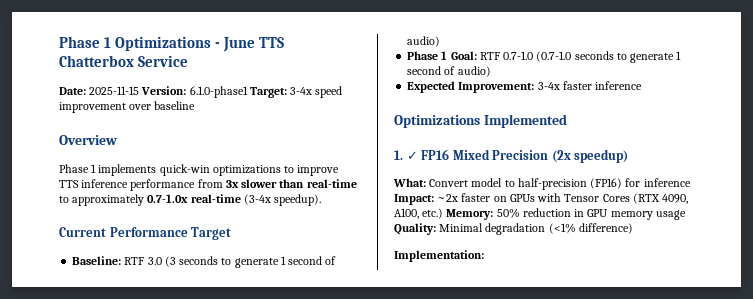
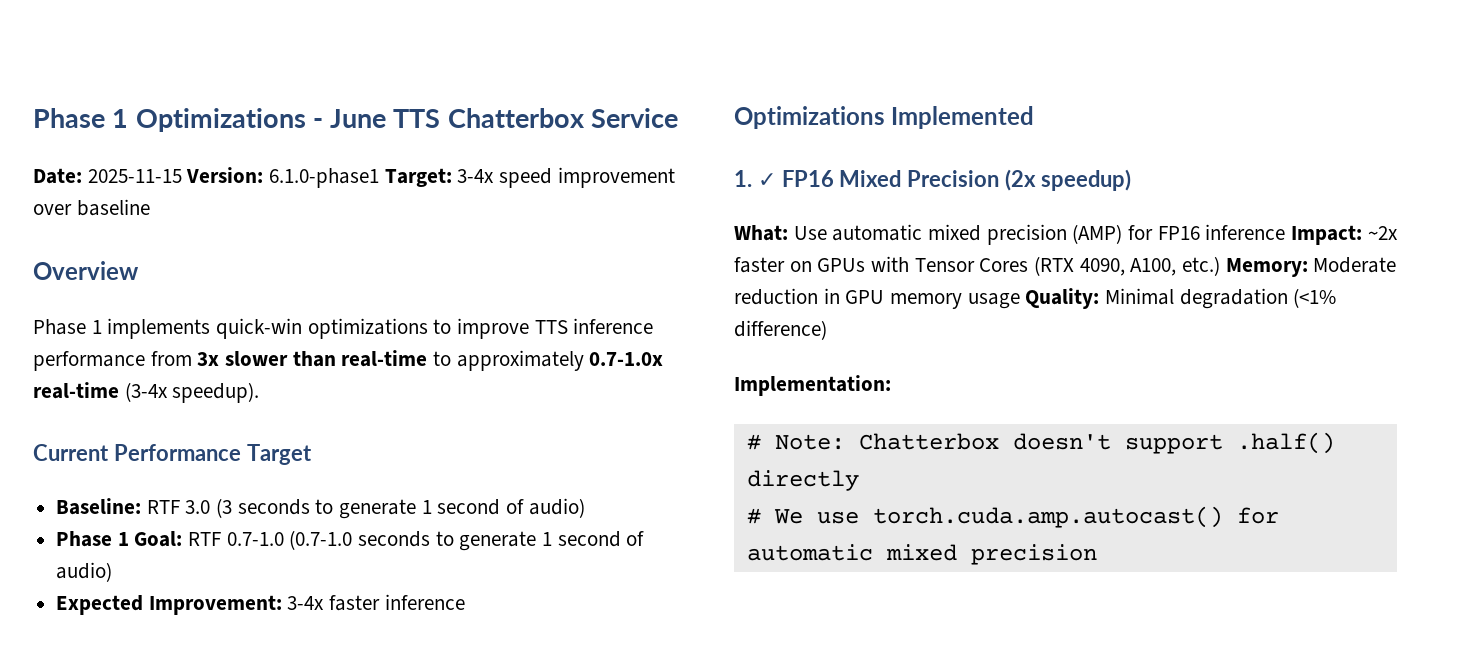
- What: Convert model to half-precision (FP16) for inference Impact: ~2x faster on GPUs with Tensor Cores (RTX 4090, A100, etc.) Memory: 50% reduction in GPU memory usage Quality: Minimal degradation (<1% difference)
+ What: Use automatic mixed precision (AMP) for FP16 inference Impact: ~2x faster on GPUs with Tensor Cores (RTX 4090, A100, etc.) Memory: Moderate reduction in GPU memory usage Quality: Minimal degradation (<1% difference)
+ # Note: Chatterbox doesn't support .half() directly
+ # We use torch.cuda.amp.autocast() for automatic mixed precision

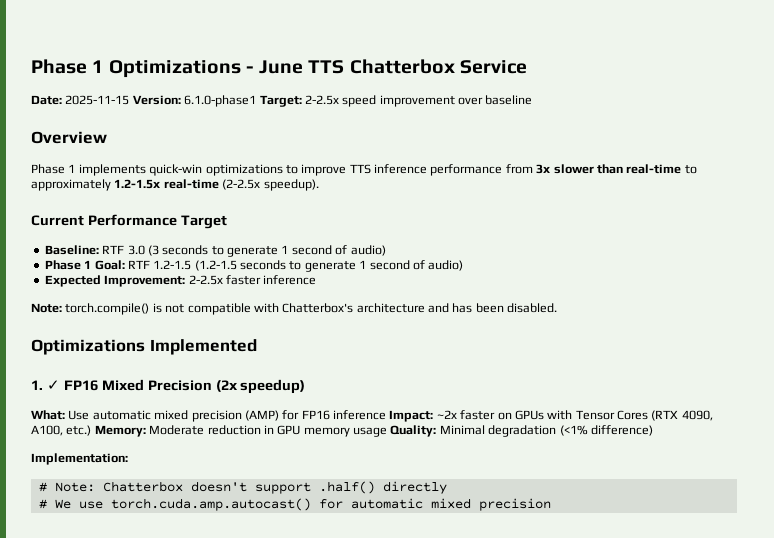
- Date: 2025-11-15 Version: 6.1.0-phase1 Target: 3-4x speed improvement over baseline
+ Date: 2025-11-15 Version: 6.1.0-phase1 Target: 2-2.5x speed improvement over baseline
- Phase 1 implements quick-win optimizations to improve TTS inference performance from 3x slower than real-time to approximately 0.7-1.0x real-time (3-4x speedup).
+ Phase 1 implements quick-win optimizations to improve TTS inference performance from 3x slower than real-time to approximately 1.2-1.5x real-time (2-2.5x speedup).
- Phase 1 Goal: RTF 0.7-1.0 (0.7-1.0 seconds to generate 1 second of audio)
+ Phase 1 Goal: RTF 1.2-1.5 (1.2-1.5 seconds to generate 1 second of audio)
- Expected Improvement: 3-4x faster inference
+ Expected Improvement: 2-2.5x faster inference
+ Note: torch.compile() is not compatible with Chatterbox's architecture and has been disabled.

